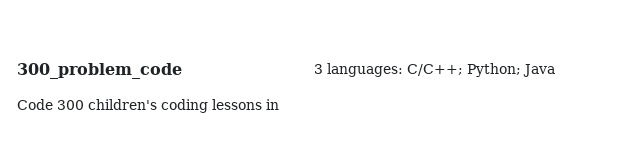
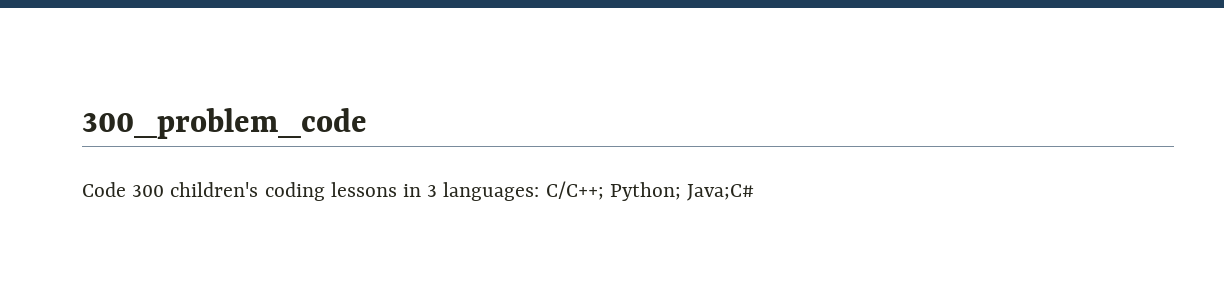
- Code 300 children's coding lessons in 3 languages: C/C++; Python; Java
+ Code 300 children's coding lessons in 3 languages: C/C++; Python; Java;C#

